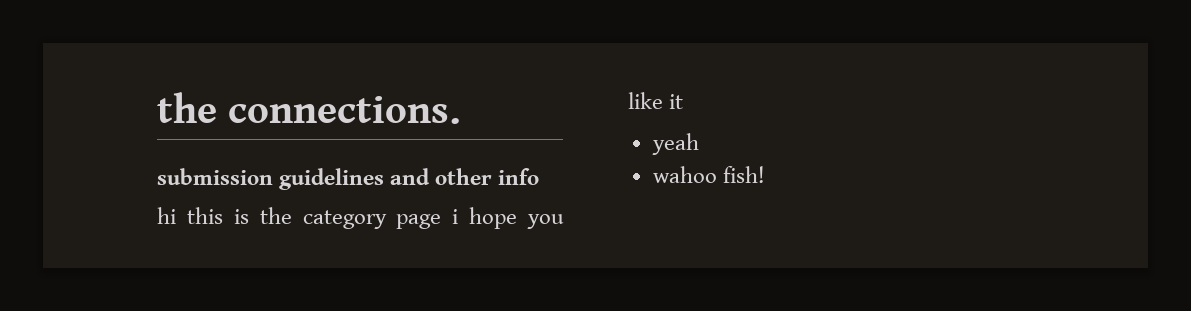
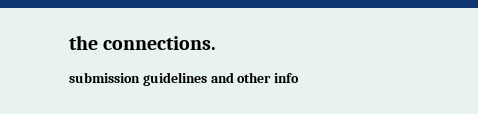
- hi this is the category page i hope you like it
- yeah
- wahoo fish!

